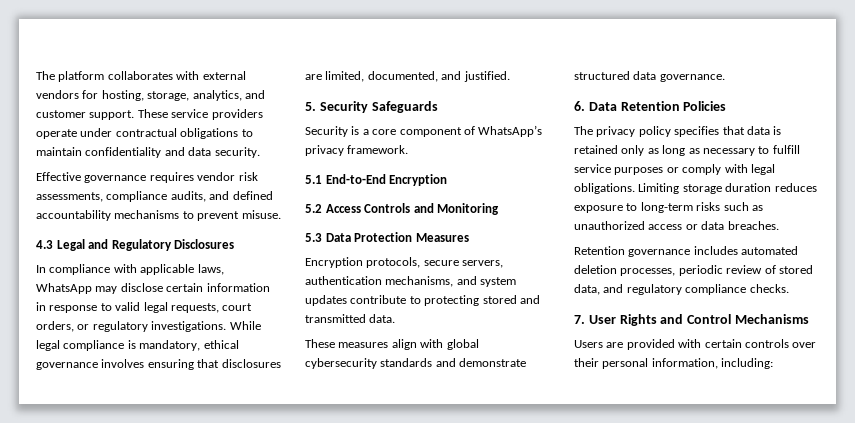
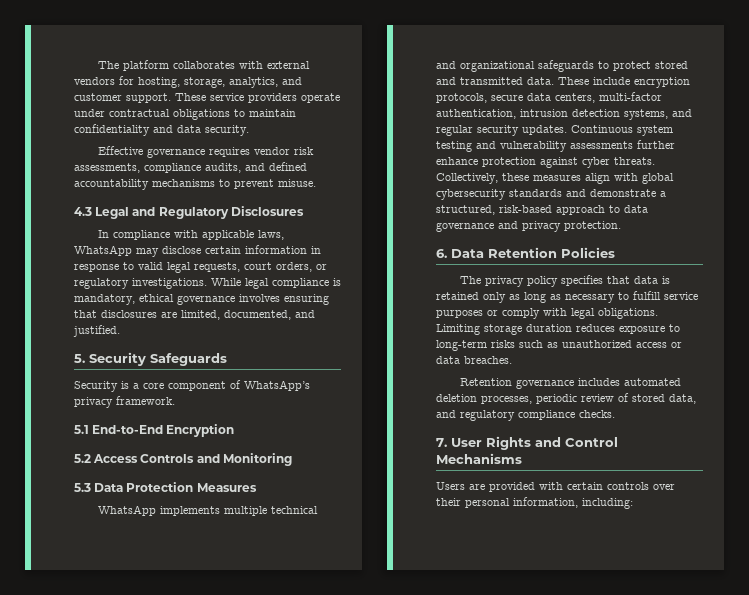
- Encryption protocols, secure servers, authentication mechanisms, and system updates contribute to protecting stored and transmitted data.
- These measures align with global cybersecurity standards and demonstrate structured data governance.
+ WhatsApp implements multiple technical and organizational safeguards to protect stored and transmitted data. These include encryption protocols, secure data centers, multi-factor authentication, intrusion detection systems, and regular security updates. Continuous system testing and vulnerability assessments further enhance protection against cyber threats. Collectively, these measures align with global cybersecurity standards and demonstrate a structured, risk-based approach to data governance and privacy protection.

